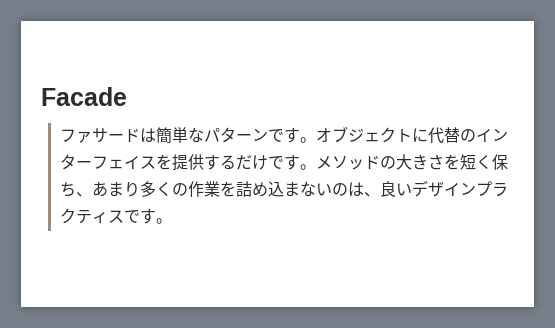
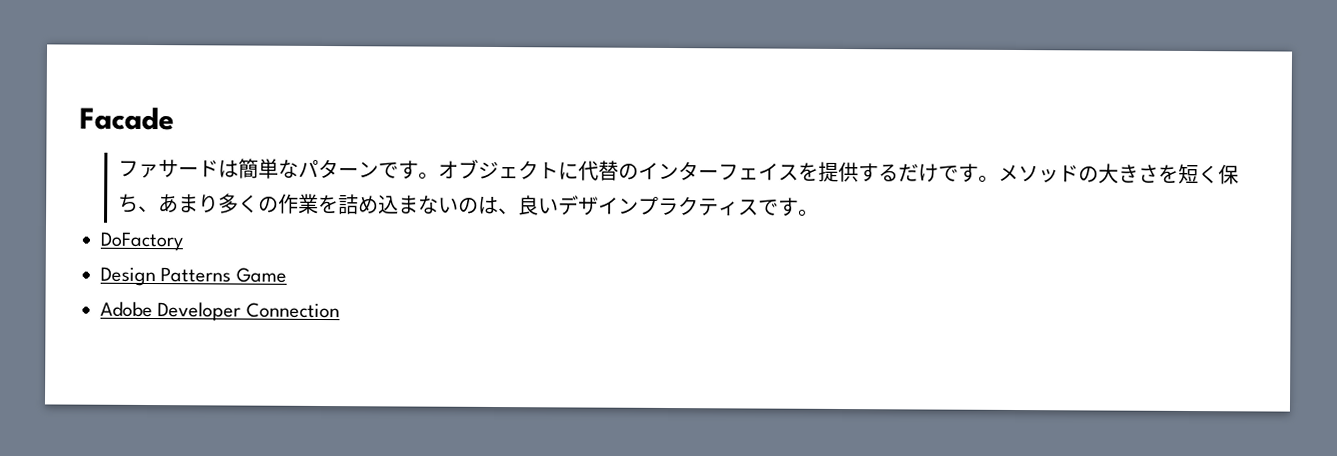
+ DoFactory
+ Design Patterns Game
+ Adobe Developer Connection

